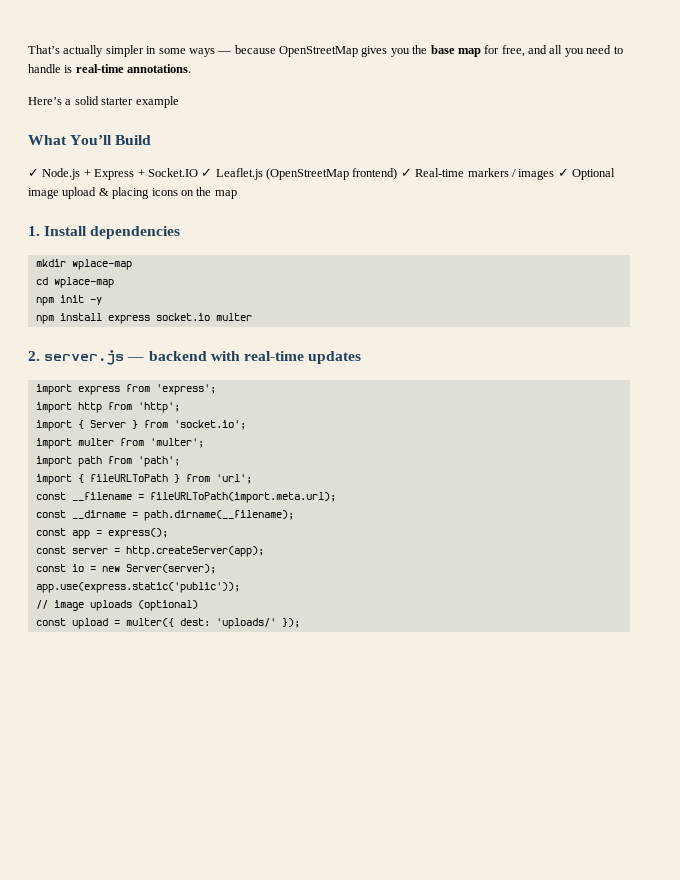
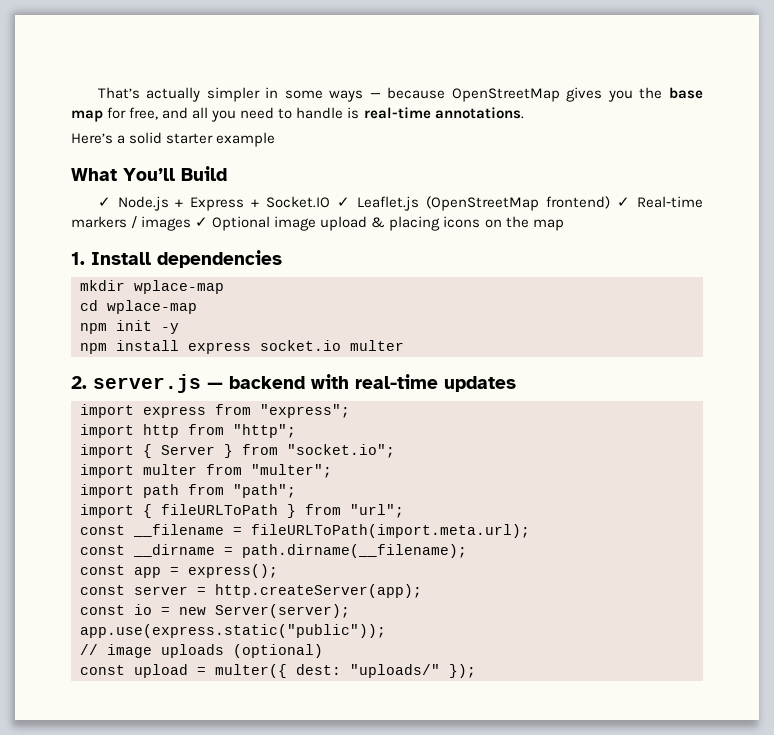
- import express from 'express';
+ import express from "express";
- import http from 'http';
+ import http from "http";
- import { Server } from 'socket.io';
+ import { Server } from "socket.io";
- import multer from 'multer';
+ import multer from "multer";
- import path from 'path';
+ import path from "path";
- import { fileURLToPath } from 'url';
+ import { fileURLToPath } from "url";
- app.use(express.static('public'));
+ app.use(express.static("public"));
- const upload = multer({ dest: 'uploads/' });
+ const upload = multer({ dest: "uploads/" });

